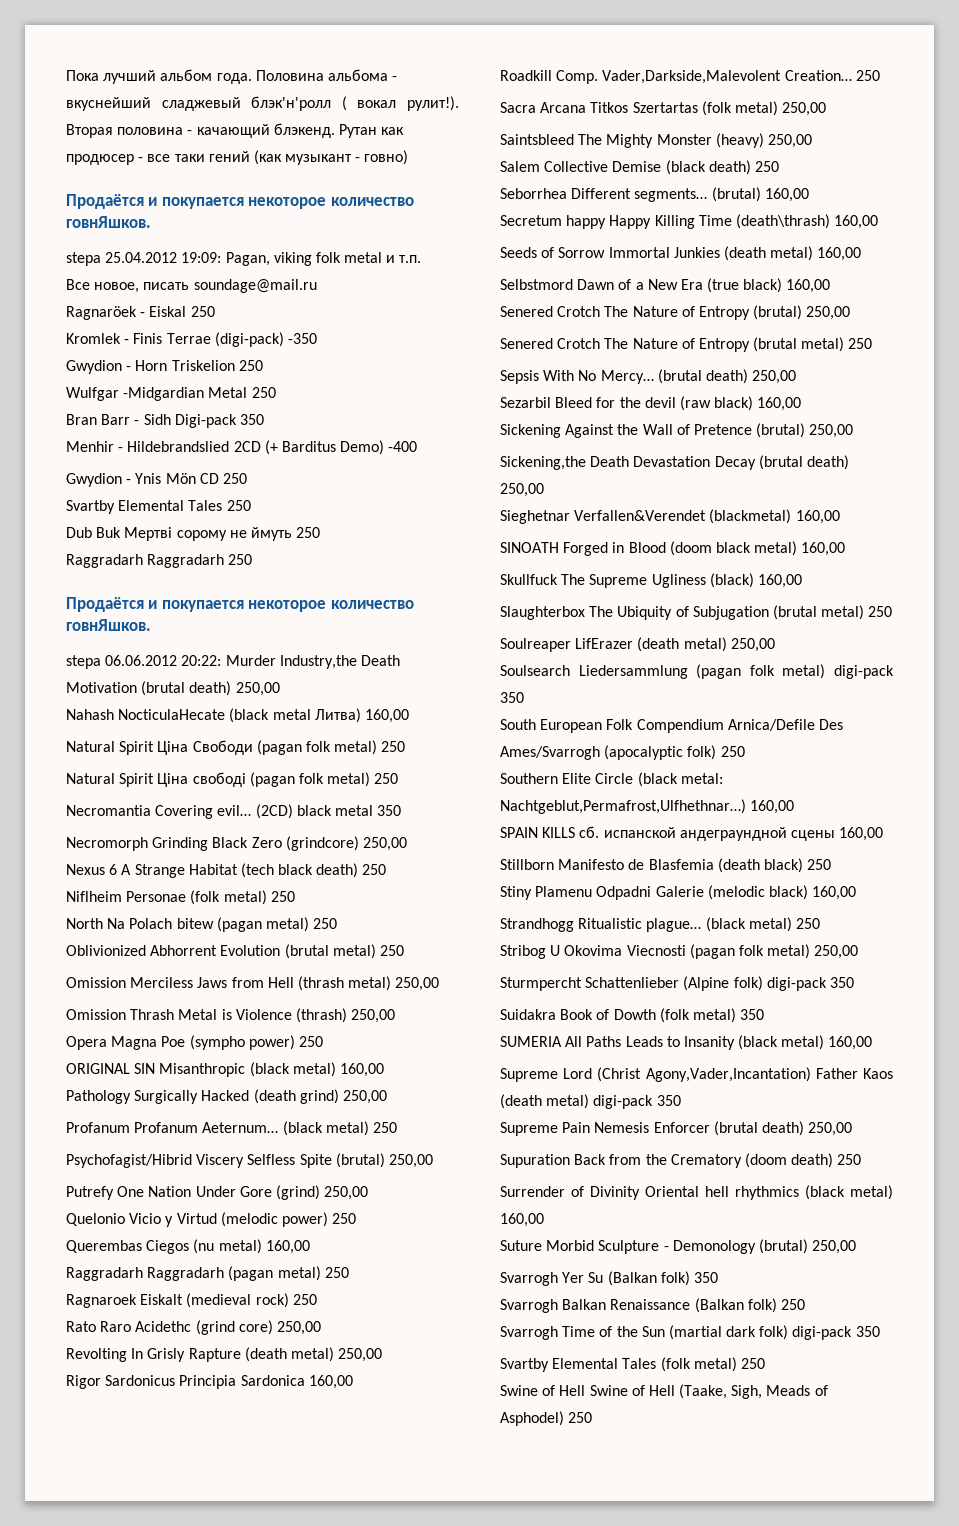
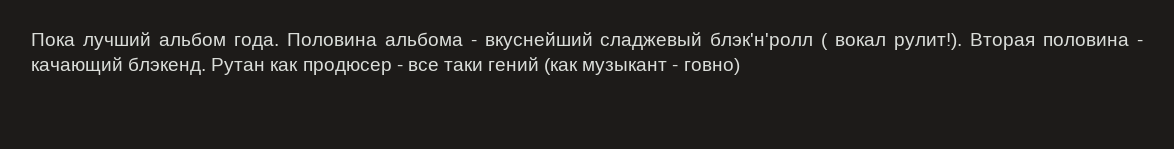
  Рутан как продюсер - все таки гений (как музыкант - говно)
- Продаётся и покупается некоторое количество говнЯшков.
- stepa 25.04.2012 19:09: Pagan, viking folk metal и т.п.
- Все новое, писать soundage@mail.ru
- Ragnaröek - Eiskal 250
- Kromlek - Finis Terrae (digi-pack) -350
- Gwydion - Horn Triskelion 250
- Wulfgar -Midgardian Metal 250
- Bran Barr - Sidh Digi-pack 350
- Menhir - Hildebrandslied 2CD (+ Barditus Demo) -400
- Gwydion - Ynis Mön CD 250
- Svartby Elemental Tales 250
- Dub Buk Мертвi сорому не ймуть 250
- Raggradarh Raggradarh 250
- Продаётся и покупается некоторое количество говнЯшков.
- stepa 06.06.2012 20:22: Murder Industry,the Death Motivation (brutal death) 250,00
- Nahash NocticulaHecate (black metal Литва) 160,00
- Natural Spirit Цiна Свободи (pagan folk metal) 250
- Natural Spirit Цiна свободi (pagan folk metal) 250
- Necromantia Covering evil… (2CD) black metal 350
- Necromorph Grinding Black Zero (grindcore) 250,00
- Nexus 6 A Strange Habitat (tech black death) 250
- Niflheim Personae (folk metal) 250
- North Na Polach bitew (pagan metal) 250
- Oblivionized Abhorrent Evolution (brutal metal) 250
- Omission Merciless Jaws from Hell (thrash metal) 250,00
- Omission Thrash Metal is Violence (thrash) 250,00
- Opera Magna Poe (sympho power) 250
- ORIGINAL SIN Misanthropic (black metal) 160,00
- Pathology Surgically Hacked (death grind) 250,00
- Profanum Profanum Aeternum… (black metal) 250
- Psychofagist/Hibrid Viscery Selfless Spite (brutal) 250,00
- Putrefy One Nation Under Gore (grind) 250,00
- Quelonio Vicio y Virtud (melodic power) 250
- Querembas Ciegos (nu metal) 160,00
- Raggradarh Raggradarh (pagan metal) 250
- Ragnaroek Eiskalt (medieval rock) 250
- Rato Raro Acidethc (grind core) 250,00
- Revolting In Grisly Rapture (death metal) 250,00
- Rigor Sardonicus Principia Sardonica 160,00
- Roadkill Comp. Vader,Darkside,Malevolent Creation… 250
- Sacra Arcana Titkos Szertartas (folk metal) 250,00
- Saintsbleed The Mighty Monster (heavy) 250,00
- Salem Collective Demise (black death) 250
- Seborrhea Different segments… (brutal) 160,00
- Secretum happy Happy Killing Time (death\thrash) 160,00
- Seeds of Sorrow Immortal Junkies (death metal) 160,00
- Selbstmord Dawn of a New Era (true black) 160,00
- Senered Crotch The Nature of Entropy (brutal) 250,00
- Senered Crotch The Nature of Entropy (brutal metal) 250
- Sepsis With No Mercy… (brutal death) 250,00
- Sezarbil Bleed for the devil (raw black) 160,00
- Sickening Against the Wall of Pretence (brutal) 250,00
- Sickening,the Death Devastation Decay (brutal death) 250,00
- Sieghetnar Verfallen&Verendet (blackmetal) 160,00
- SINOATH Forged in Blood (doom black metal) 160,00
- Skullfuck The Supreme Ugliness (black) 160,00
- Slaughterbox The Ubiquity of Subjugation (brutal metal) 250
- Soulreaper LifErazer (death metal) 250,00
- Soulsearch Liedersammlung (pagan folk metal) digi-pack 350
- South European Folk Compendium Arnica/Defile Des Ames/Svarrogh (apocalyptic folk) 250
- Southern Elite Circle (black metal: Nachtgeblut,Permafrost,Ulfhethnar…) 160,00
- SPAIN KILLS сб. испанской андеграундной сцены 160,00
- Stillborn Manifesto de Blasfemia (death black) 250
- Stiny Plamenu Odpadni Galerie (melodic black) 160,00
- Strandhogg Ritualistic plague… (black metal) 250
- Stribog U Okovima Viecnosti (pagan folk metal) 250,00
- Sturmpercht Schattenlieber (Alpine folk) digi-pack 350
- Suidakra Book of Dowth (folk metal) 350
- SUMERIA All Paths Leads to Insanity (black metal) 160,00
- Supreme Lord (Christ Agony,Vader,Incantation) Father Kaos (death metal) digi-pack 350
- Supreme Pain Nemesis Enforcer (brutal death) 250,00
- Supuration Back from the Crematory (doom death) 250
- Surrender of Divinity Oriental hell rhythmics (black metal) 160,00
- Suture Morbid Sculpture - Demonology (brutal) 250,00
- Svarrogh Yer Su (Balkan folk) 350
- Svarrogh Balkan Renaissance (Balkan folk) 250
- Svarrogh Time of the Sun (martial dark folk) digi-pack 350
- Svartby Elemental Tales (folk metal) 250
- Swine of Hell Swine of Hell (Taake, Sigh, Meads of Asphodel) 250

